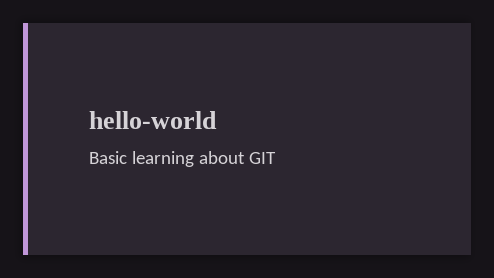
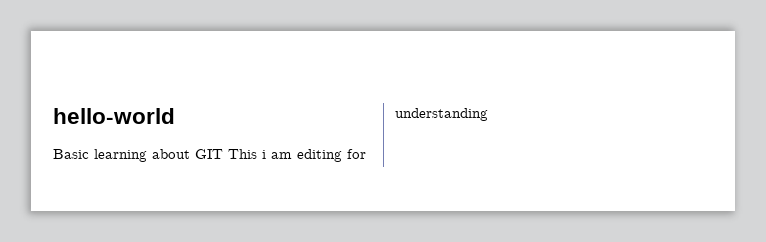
- Basic learning about GIT
+ Basic learning about GIT This i am editing for understanding

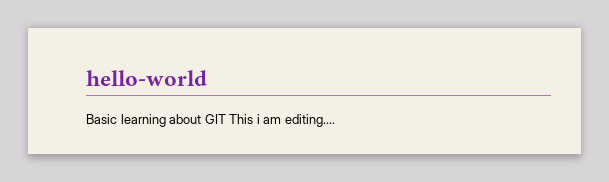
- Basic learning about GIT This i am editing for understanding
+ Basic learning about GIT This i am editing....

